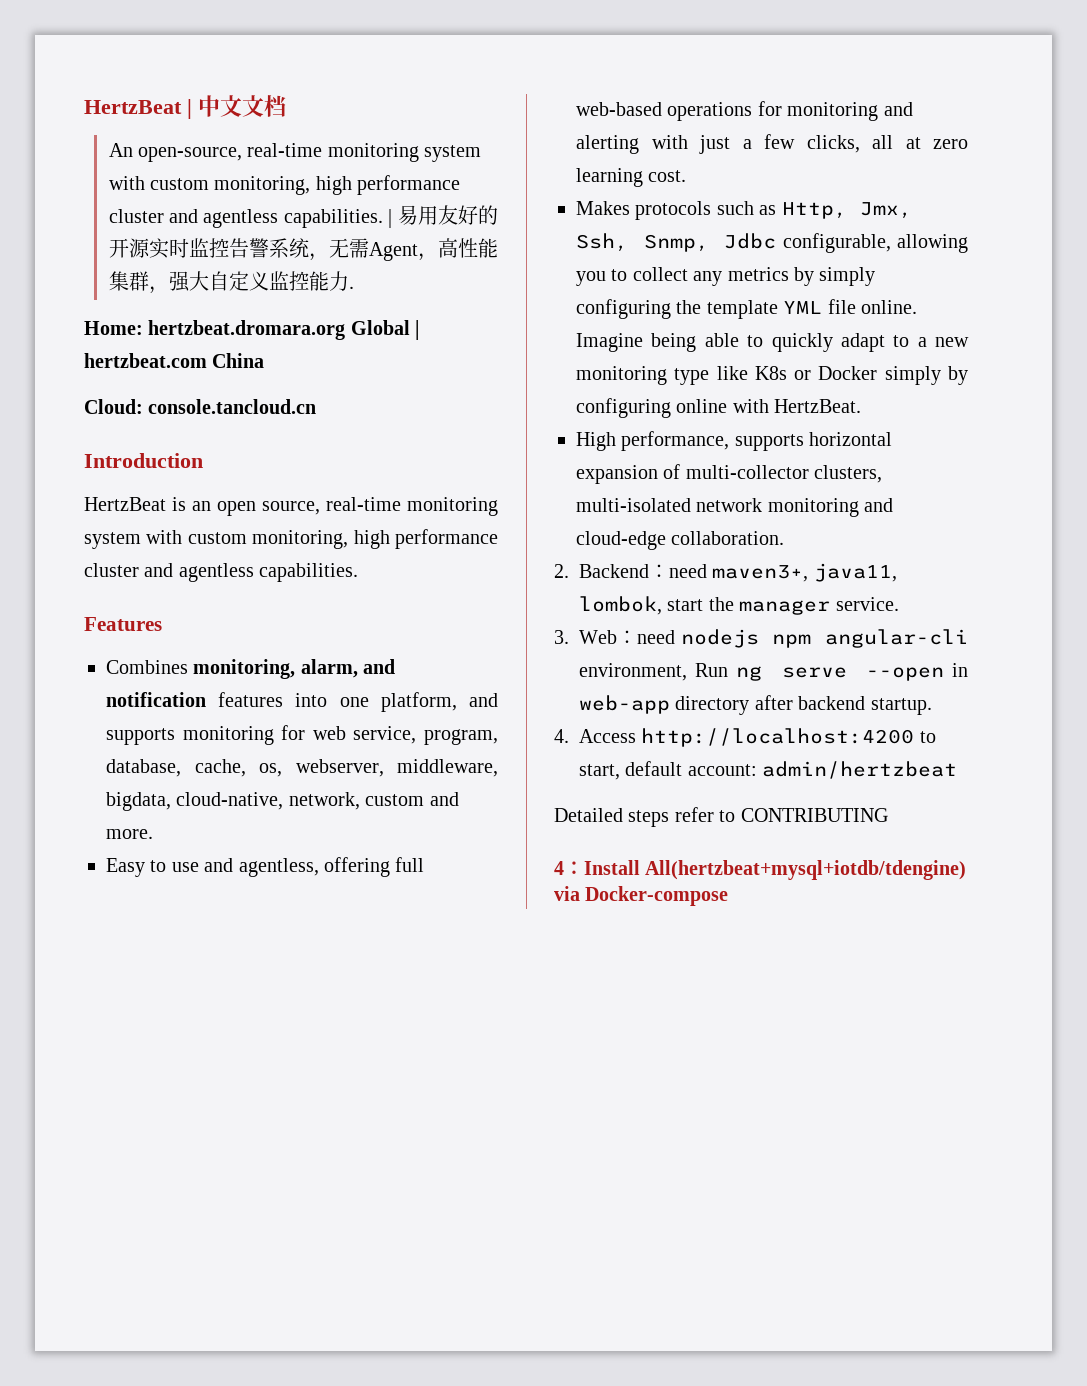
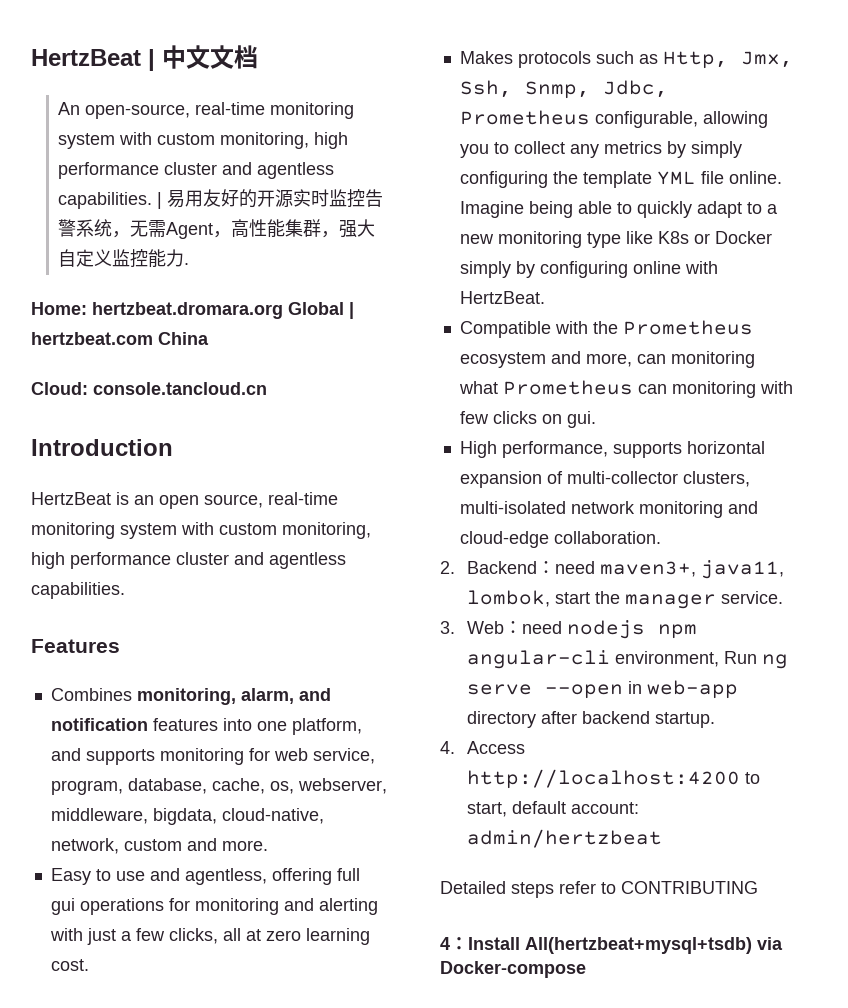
- Easy to use and agentless, offering full web-based operations for monitoring and alerting with just a few clicks, all at zero learning cost.
+ Easy to use and agentless, offering full gui operations for monitoring and alerting with just a few clicks, all at zero learning cost.
- Makes protocols such as Http, Jmx, Ssh, Snmp, Jdbc configurable, allowing you to collect any metrics by simply configuring the template YML file online.
+ Makes protocols such as Http, Jmx, Ssh, Snmp, Jdbc, Prometheus configurable, allowing you to collect any metrics by simply configuring the template YML file online.
+ Compatible with the Prometheus ecosystem and more, can monitoring what Prometheus can monitoring with few clicks on gui.
- 4：Install All(hertzbeat+mysql+iotdb/tdengine) via Docker-compose
+ 4：Install All(hertzbeat+mysql+tsdb) via Docker-compose

